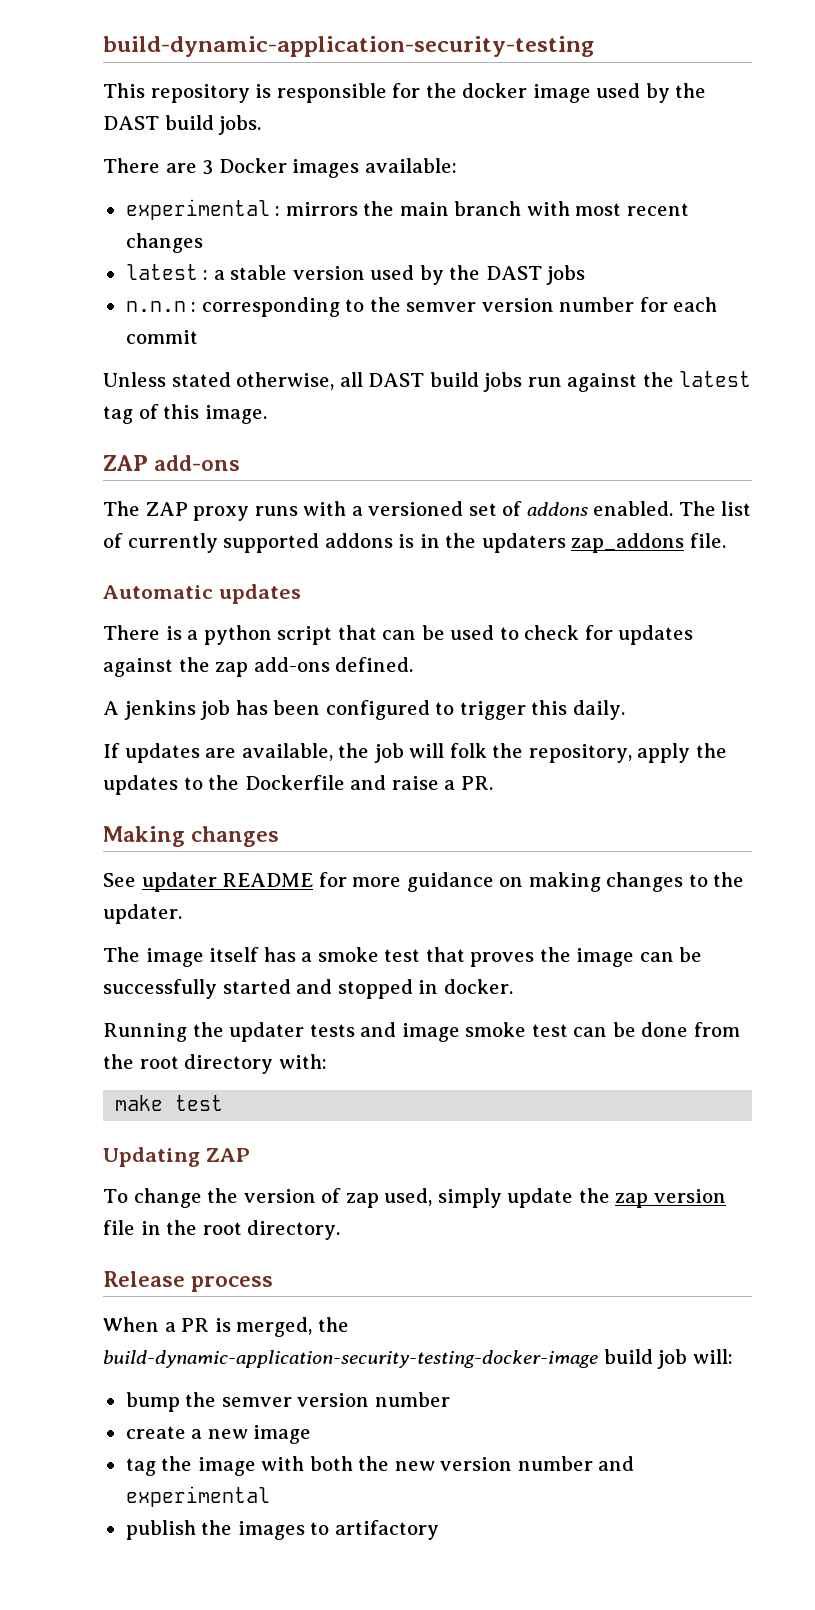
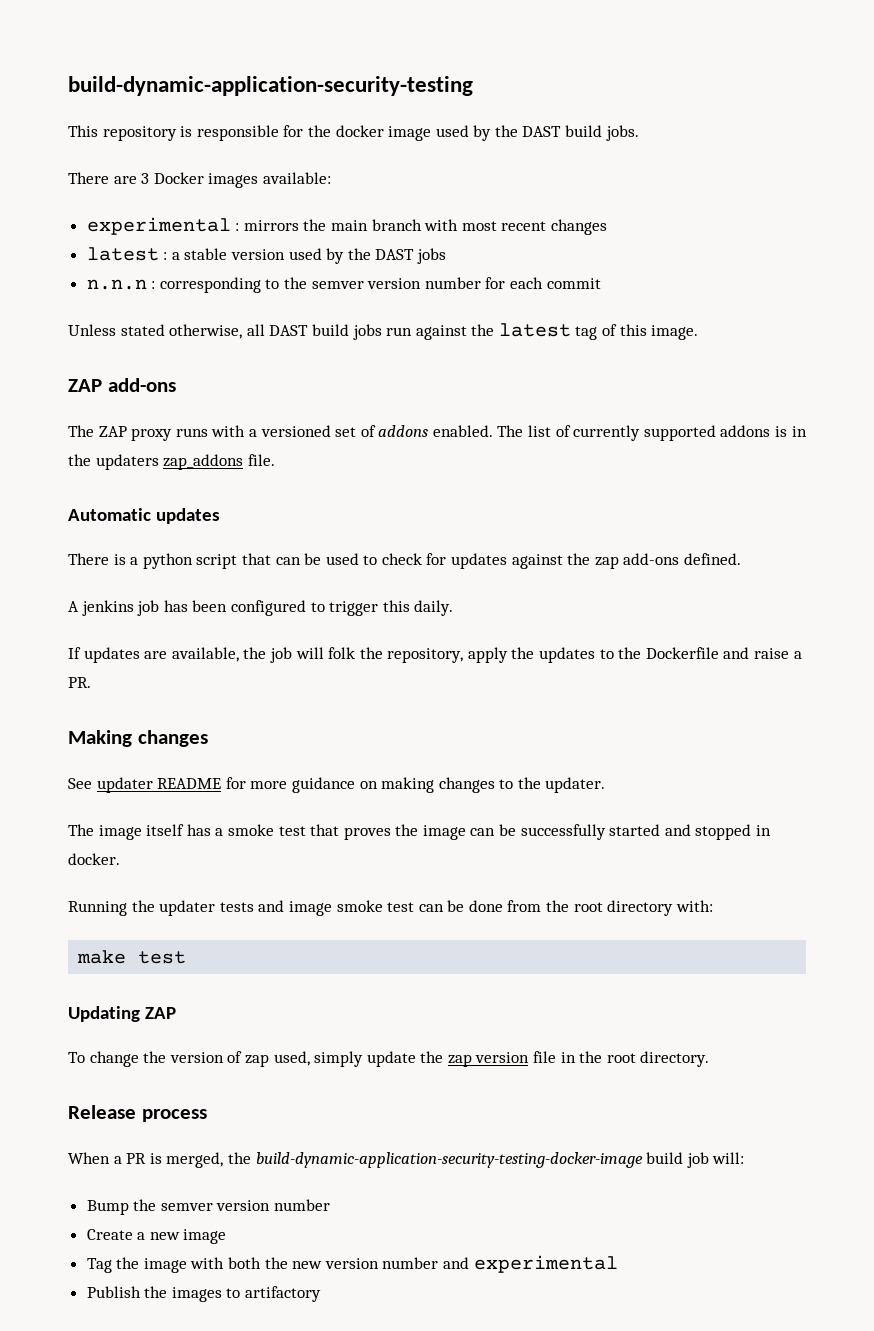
- bump the semver version number
+ Bump the semver version number
- create a new image
+ Create a new image
- tag the image with both the new version number and experimental
+ Tag the image with both the new version number and experimental
- publish the images to artifactory
+ Publish the images to artifactory

